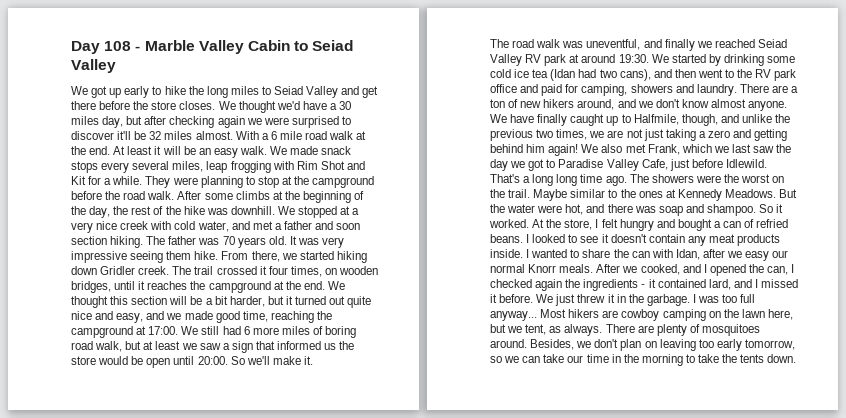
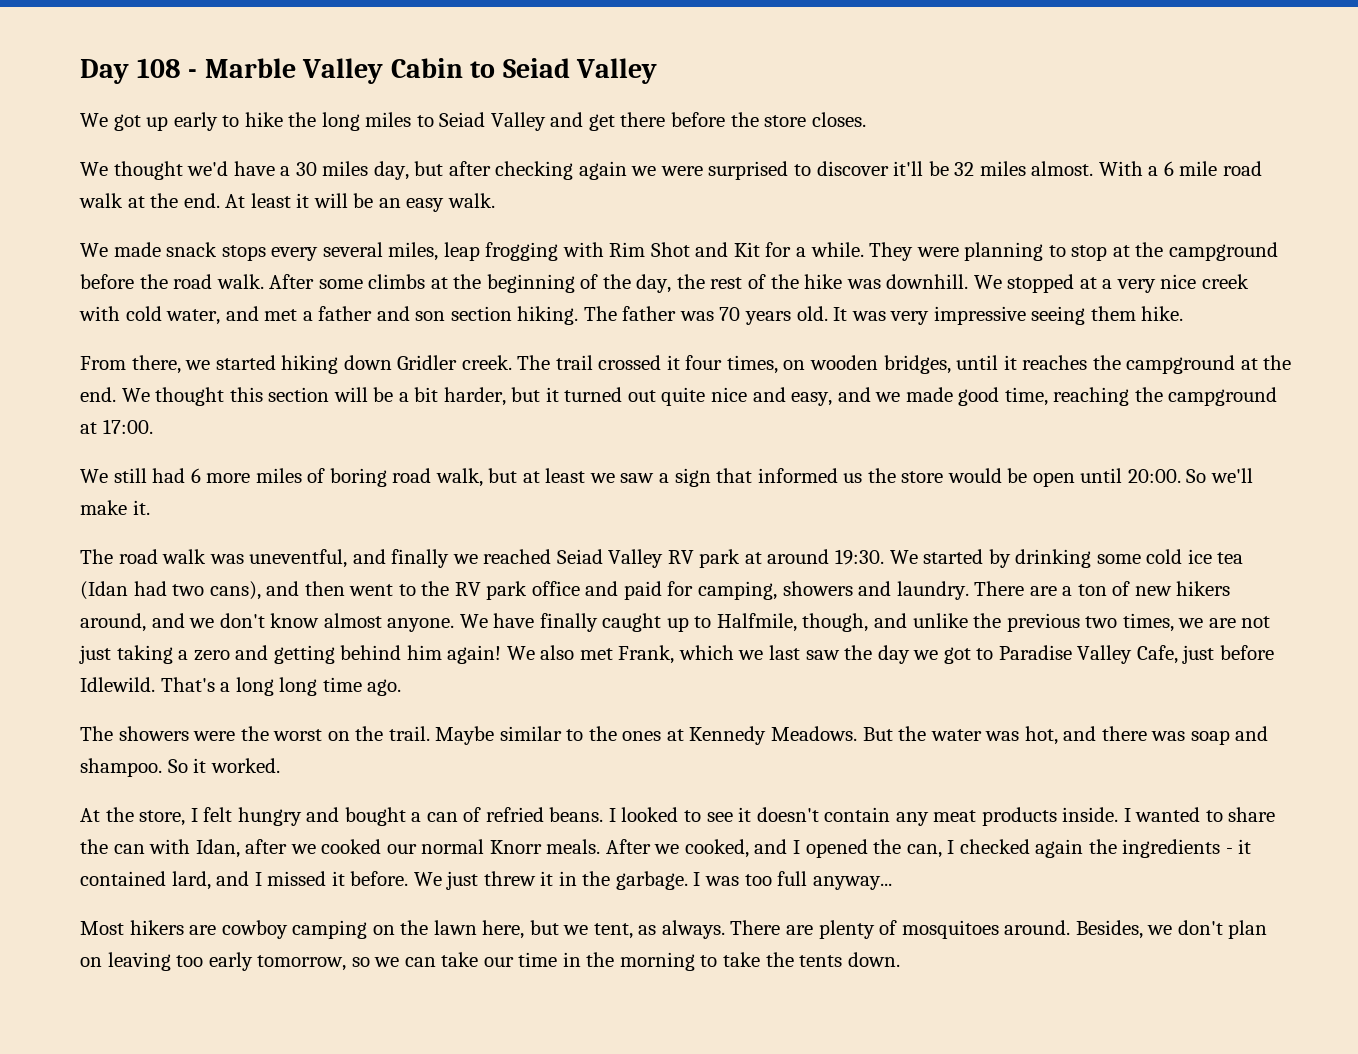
- We got up early to hike the long miles to Seiad Valley and get there before the store closes. We thought we'd have a 30 miles day, but after checking again we were surprised to discover it'll be 32 miles almost.
+ We got up early to hike the long miles to Seiad Valley and get there before the store closes.
+ We thought we'd have a 30 miles day, but after checking again we were surprised to discover it'll be 32 miles almost.
- At least it will be an easy walk. We made snack stops every several miles, leap frogging with Rim Shot and Kit for a while.
+ At least it will be an easy walk.
+ We made snack stops every several miles, leap frogging with Rim Shot and Kit for a while.
- We stopped at a very nice creek with cold water, and met a father and soon section hiking.
+ We stopped at a very nice creek with cold water, and met a father and son section hiking.
- It was very impressive seeing them hike. From there, we started hiking down Gridler creek.
+ It was very impressive seeing them hike.
+ From there, we started hiking down Gridler creek.
- We thought this section will be a bit harder, but it turned out quite nice and easy, and we made good time, reaching the campground at 17:00. We still had 6 more miles of boring road walk, but at least we saw a sign that informed us the store would be open until 20:00.
+ We thought this section will be a bit harder, but it turned out quite nice and easy, and we made good time, reaching the campground at 17:00.
+ We still had 6 more miles of boring road walk, but at least we saw a sign that informed us the store would be open until 20:00.
- That's a long long time ago. The showers were the worst on the trail.
+ That's a long long time ago.
+ The showers were the worst on the trail.
- But the water were hot, and there was soap and shampoo.
+ But the water was hot, and there was soap and shampoo.
- So it worked. At the store, I felt hungry and bought a can of refried beans.
+ So it worked.
+ At the store, I felt hungry and bought a can of refried beans.
- I wanted to share the can with Idan, after we easy our normal Knorr meals.
+ I wanted to share the can with Idan, after we cooked our normal Knorr meals.
- I was too full anyway... Most hikers are cowboy camping on the lawn here, but we tent, as always.
+ I was too full anyway...
+ Most hikers are cowboy camping on the lawn here, but we tent, as always.

